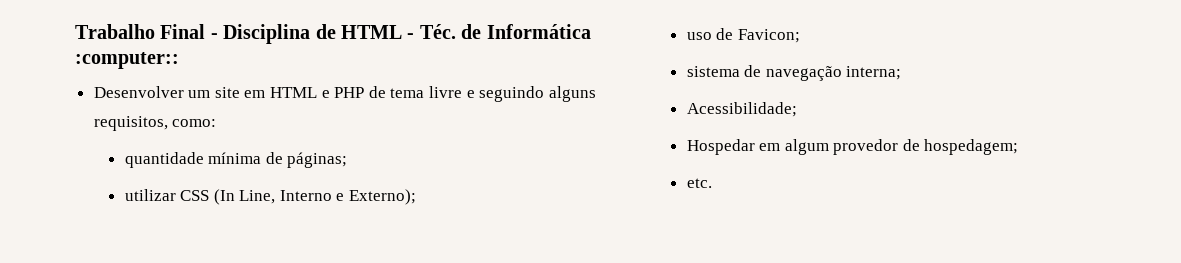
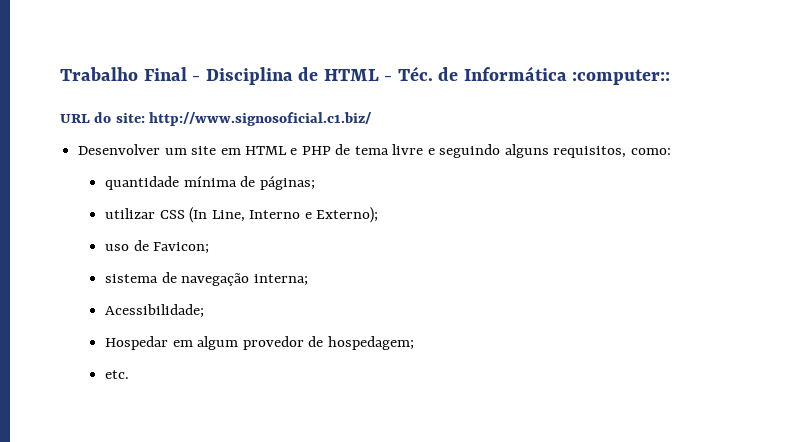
+ URL do site: http://www.signosoficial.c1.biz/

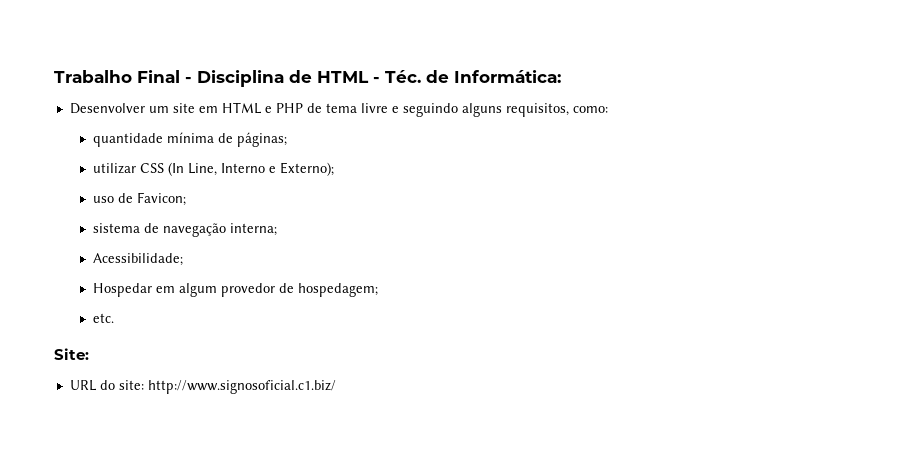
- Trabalho Final - Disciplina de HTML - Téc. de Informática :computer::
- URL do site: http://www.signosoficial.c1.biz/
+ Trabalho Final - Disciplina de HTML - Téc. de Informática:
+ Site:
+ URL do site: http://www.signosoficial.c1.biz/

